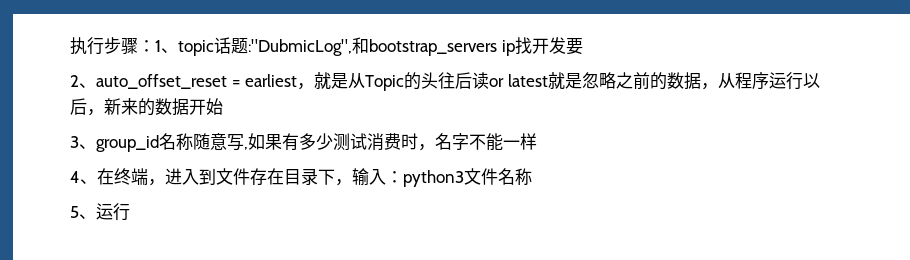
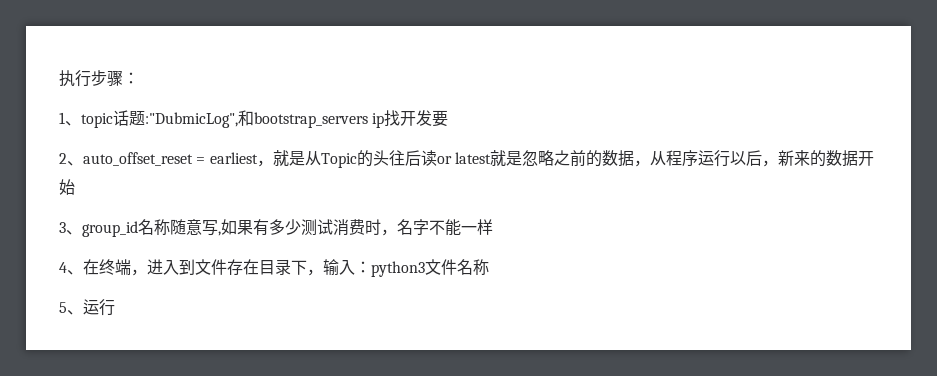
- 执行步骤：1、topic话题:"DubmicLog",和bootstrap_servers ip找开发要
+ 执行步骤：
+ 1、topic话题:"DubmicLog",和bootstrap_servers ip找开发要

